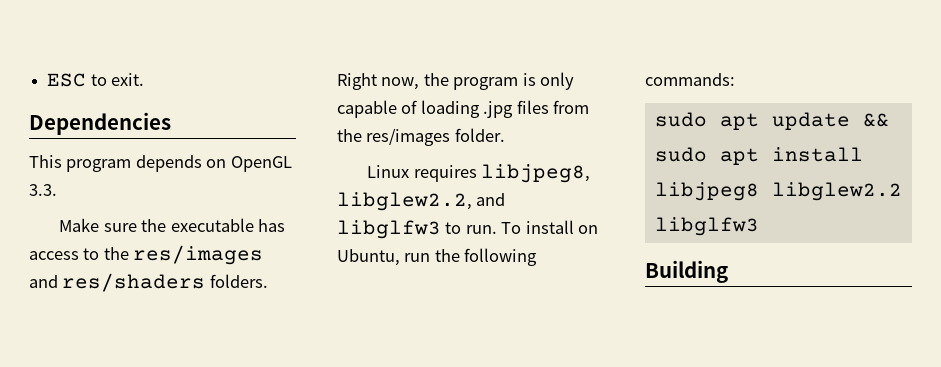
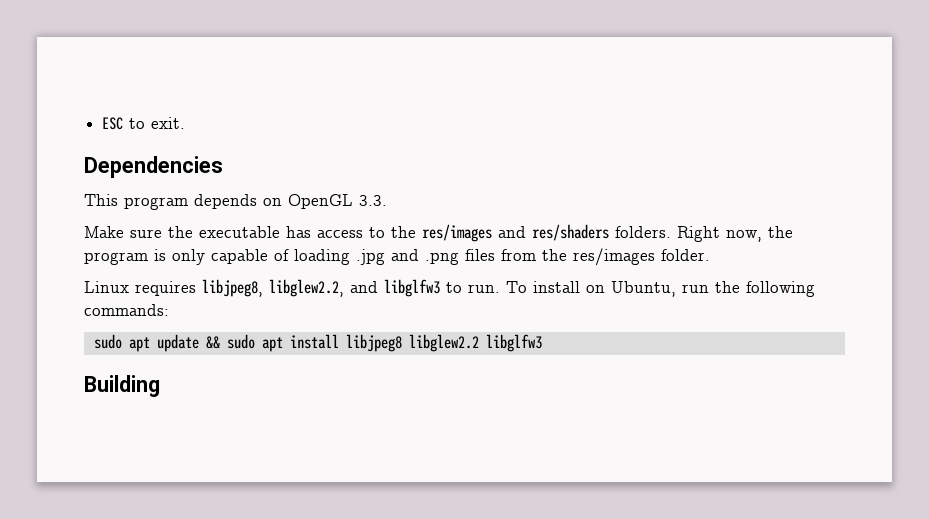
- Right now, the program is only capable of loading .jpg files from the res/images folder.
+ Right now, the program is only capable of loading .jpg and .png files from the res/images folder.

